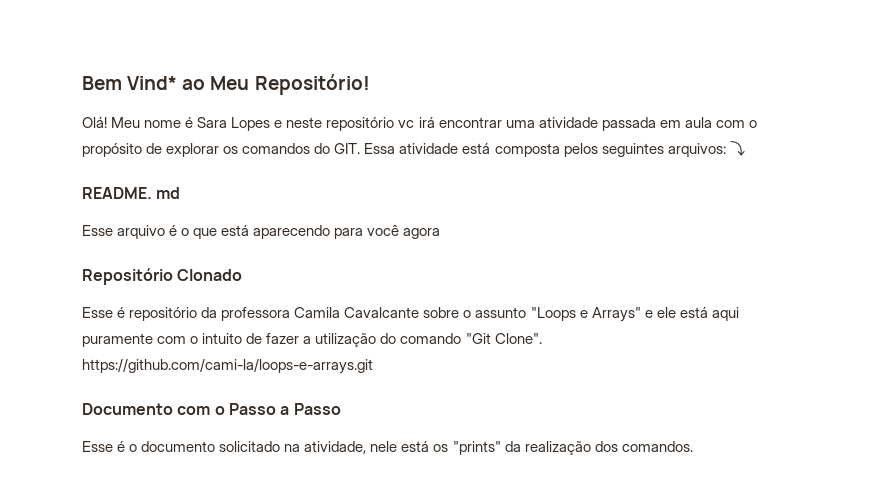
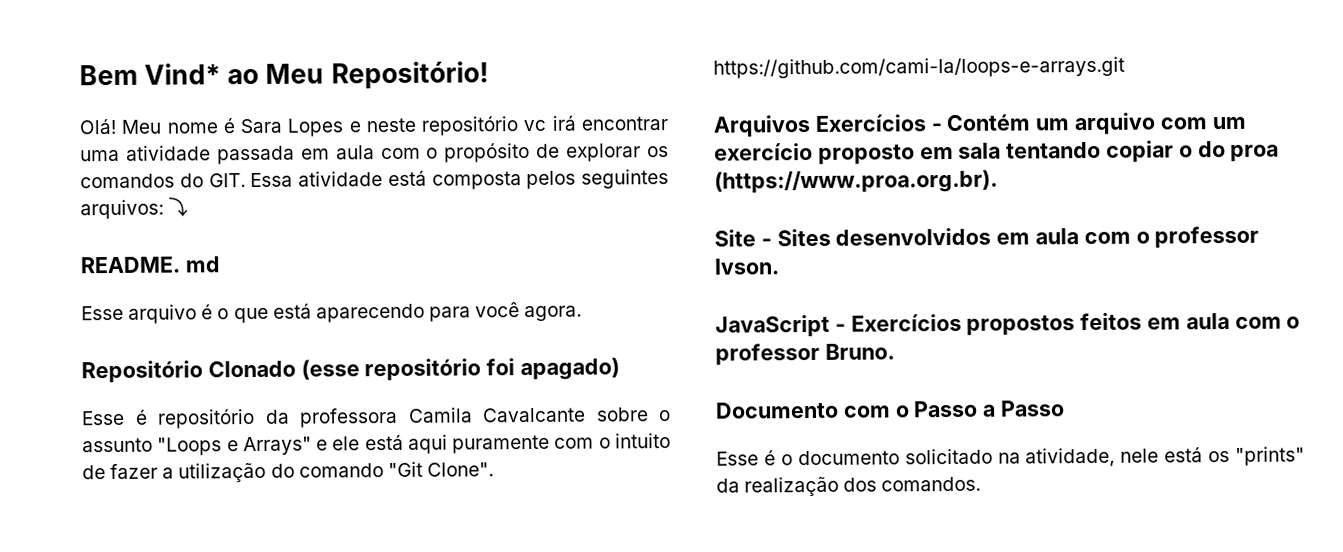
- Esse arquivo é o que está aparecendo para você agora
+ Esse arquivo é o que está aparecendo para você agora.
- Repositório Clonado
+ Repositório Clonado (esse repositório foi apagado)
+ Arquivos Exercícios - Contém um arquivo com um exercício proposto em sala tentando copiar o do proa (https://www.proa.org.br).
+ Site - Sites desenvolvidos em aula com o professor Ivson.
+ JavaScript - Exercícios propostos feitos em aula com o professor Bruno.

